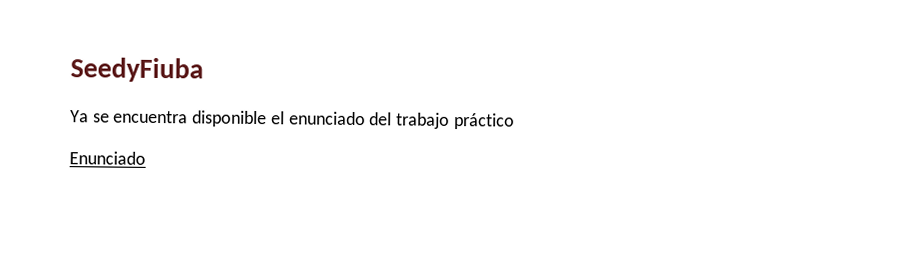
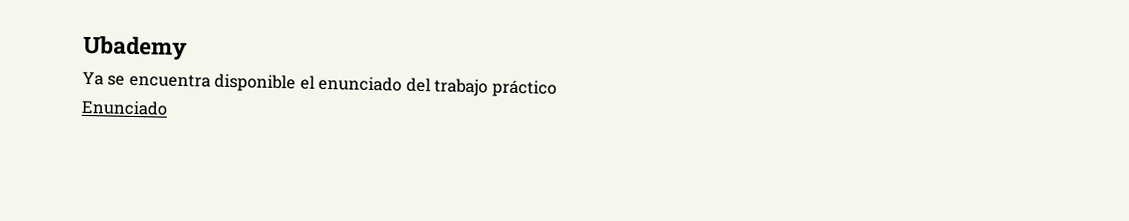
- SeedyFiuba
+ Ubademy

